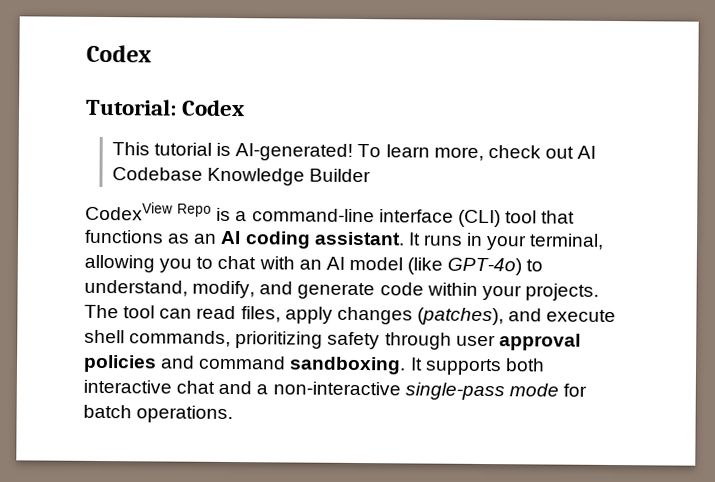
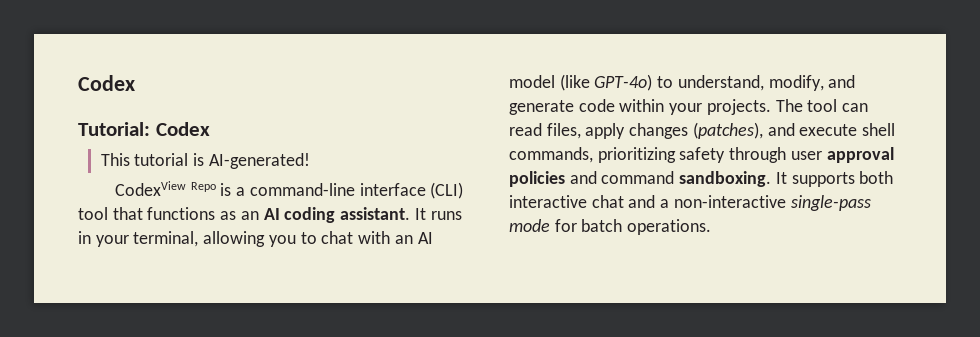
- To learn more, check out AI Codebase Knowledge Builder

